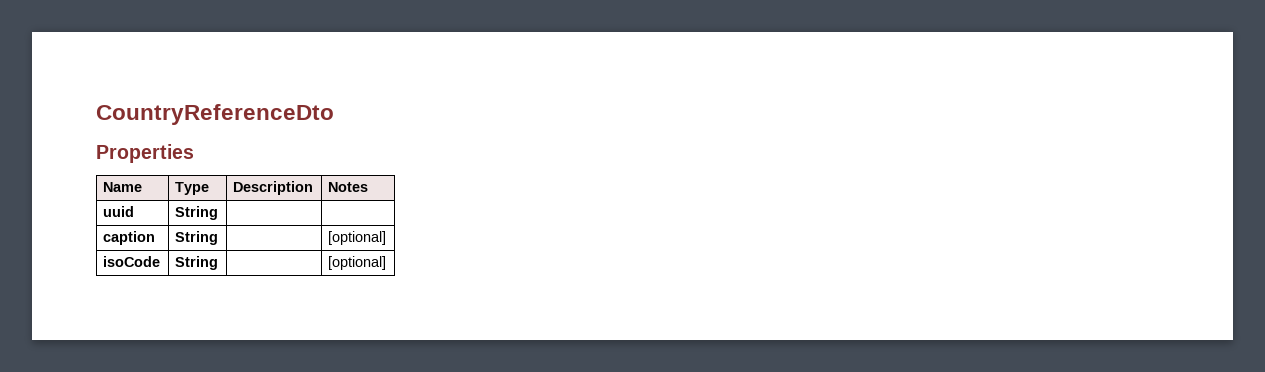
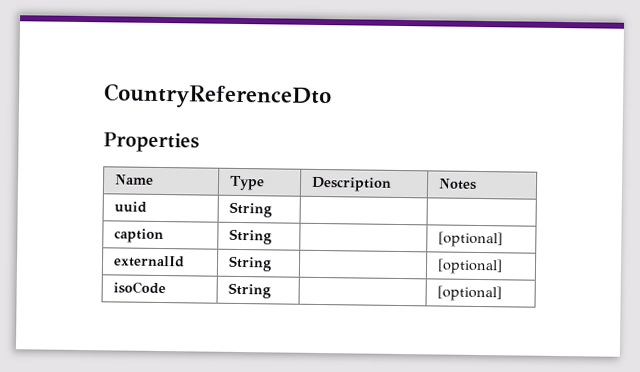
+ externalId | String | | [optional]

